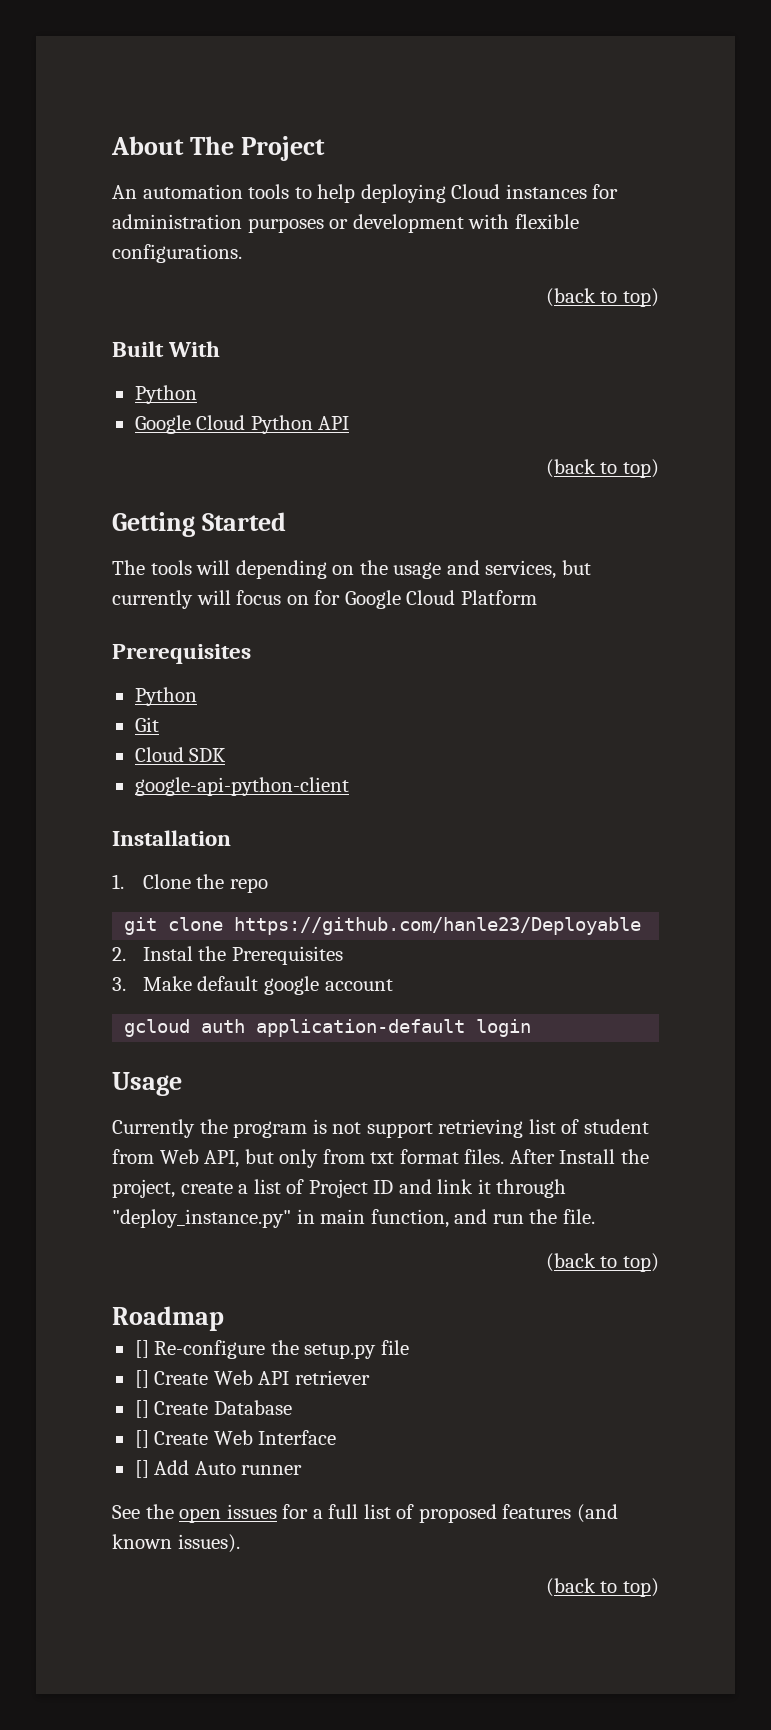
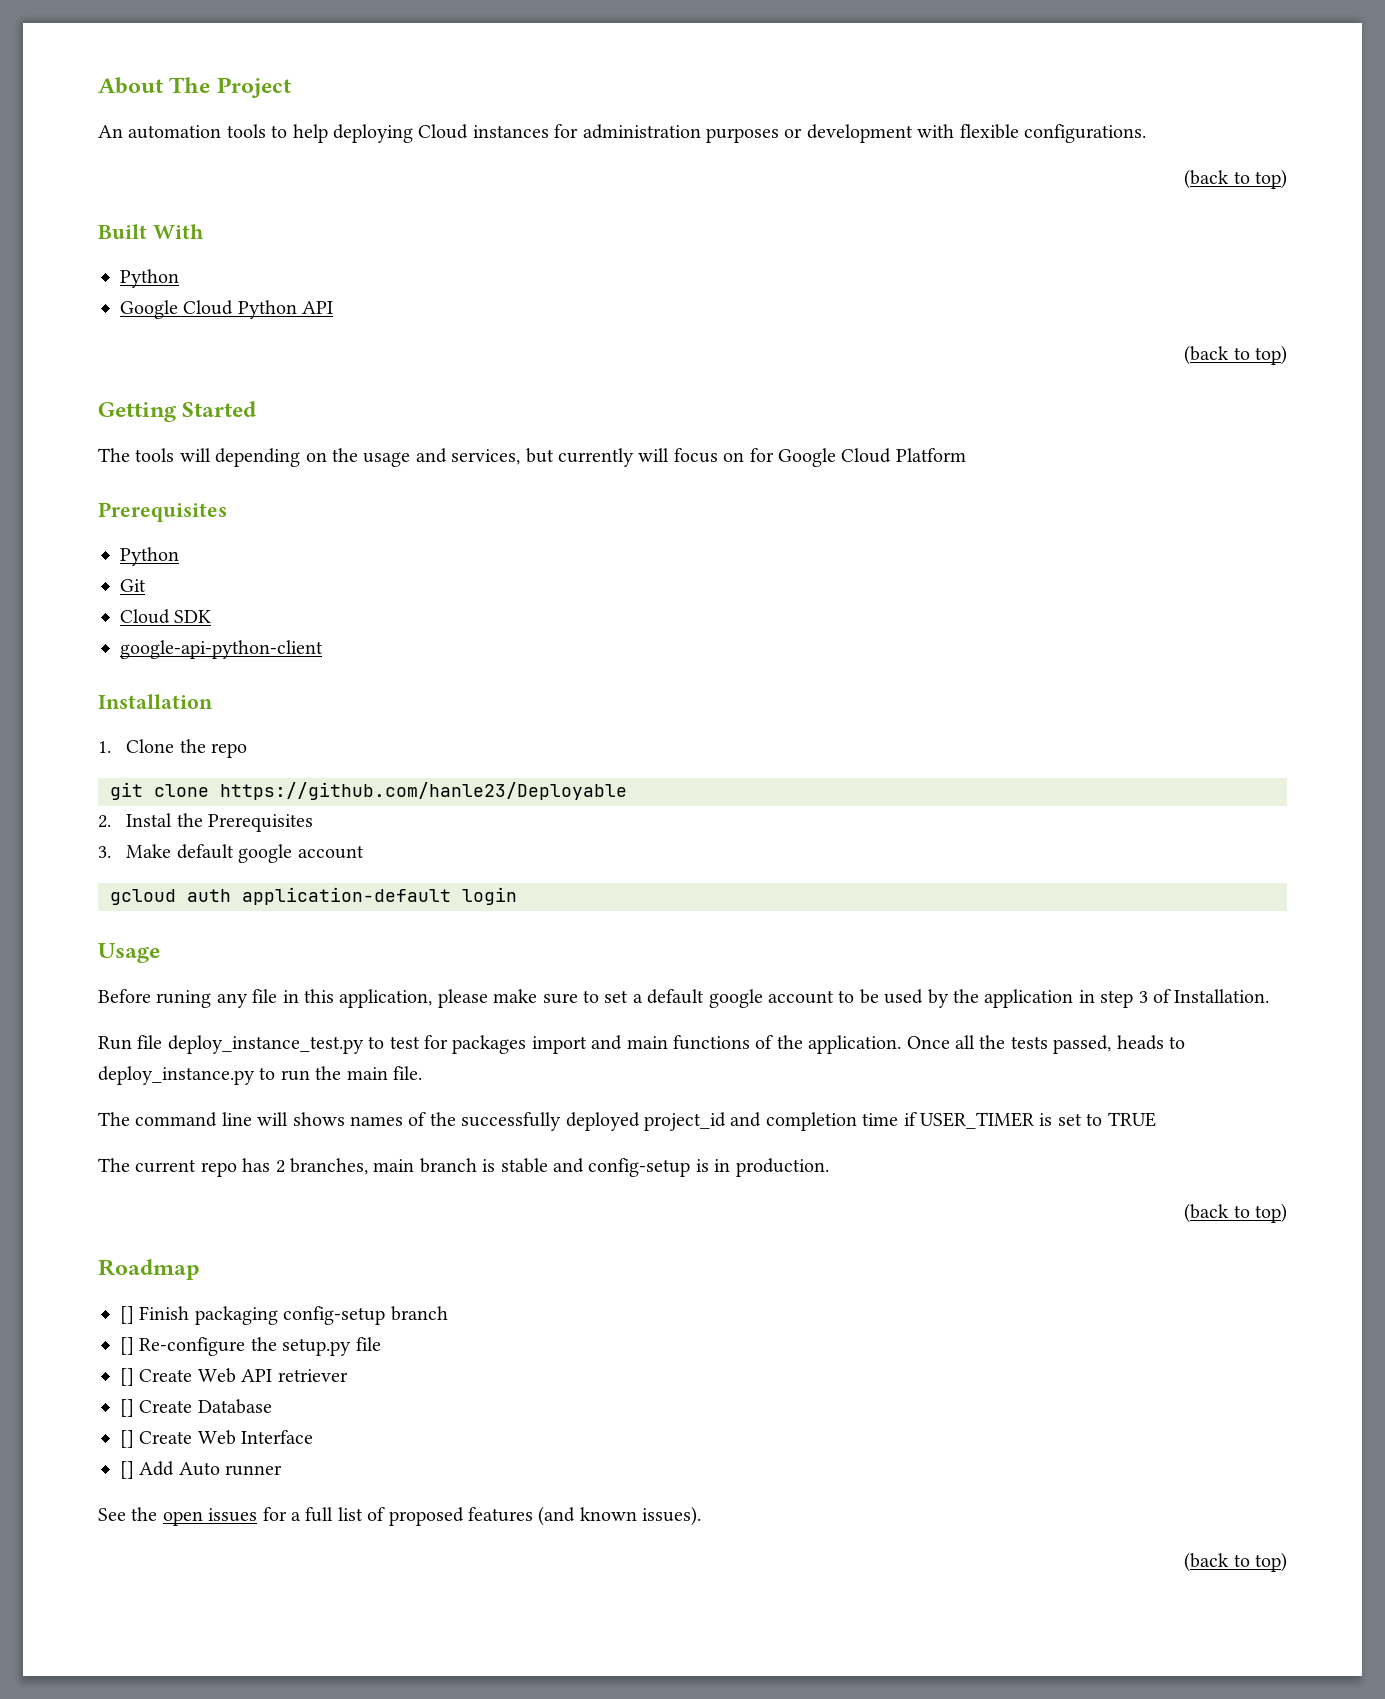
- Currently the program is not support retrieving list of student from Web API, but only from txt format files. After Install the project, create a list of Project ID and link it through "deploy_instance.py" in main function, and run the file.
+ Before runing any file in this application, please make sure to set a default google account to be used by the application in step 3 of Installation.
+ Run file deploy_instance_test.py to test for packages import and main functions of the application. Once all the tests passed, heads to deploy_instance.py to run the main file.
+ The command line will shows names of the successfully deployed project_id and completion time if USER_TIMER is set to TRUE
+ The current repo has 2 branches, main branch is stable and config-setup is in production.
+ [] Finish packaging config-setup branch

